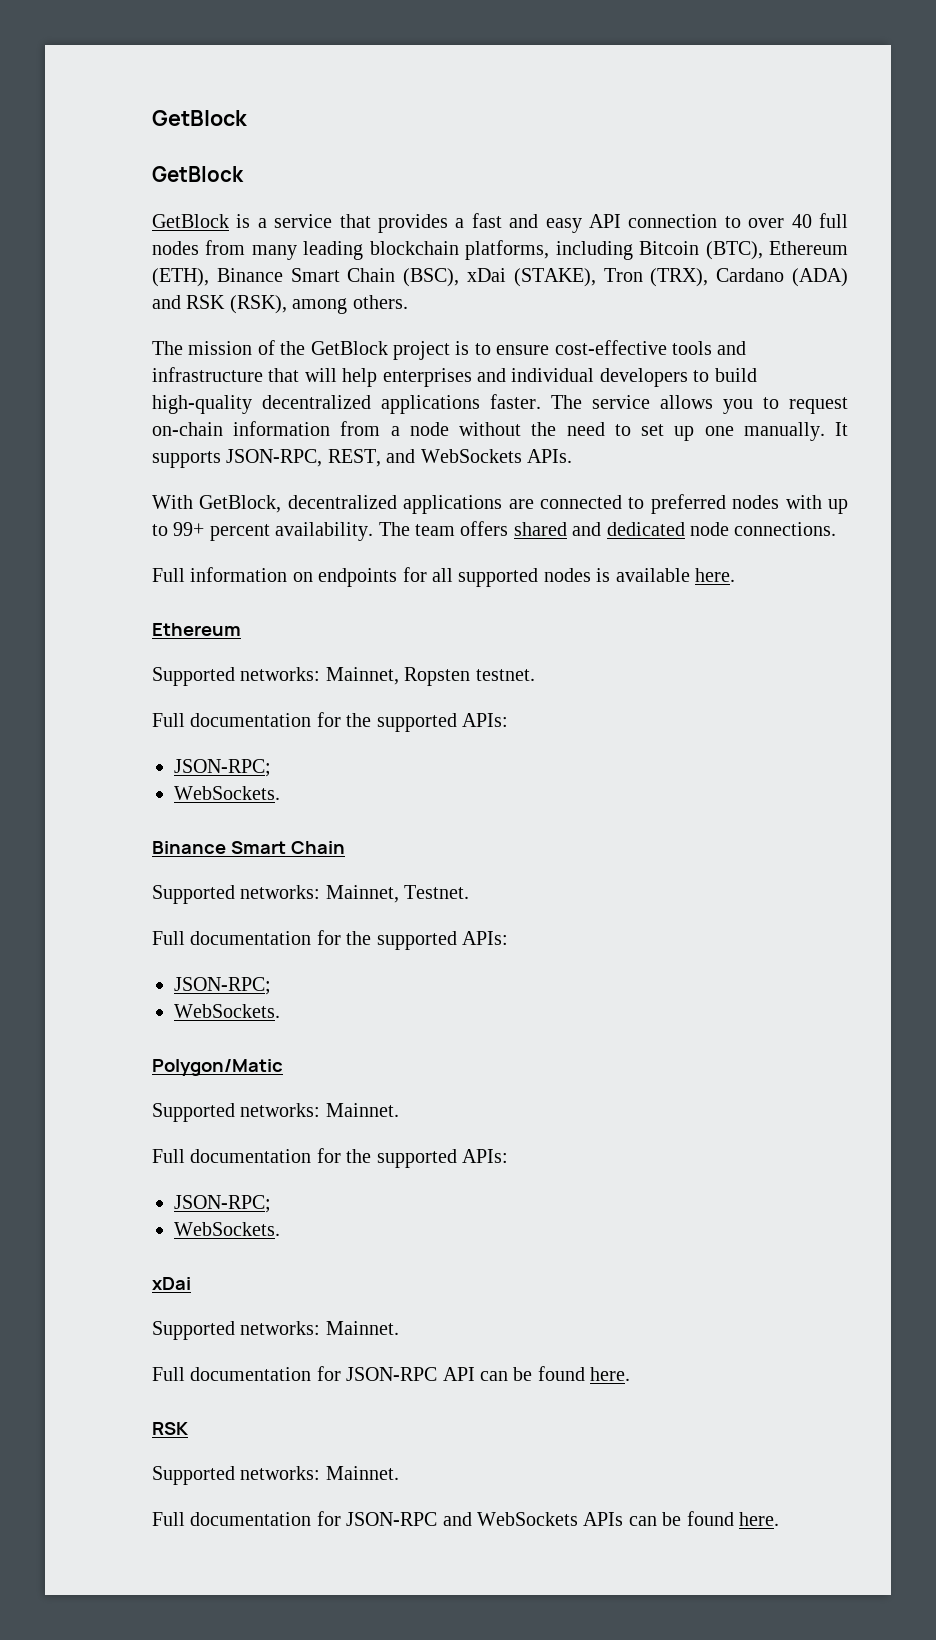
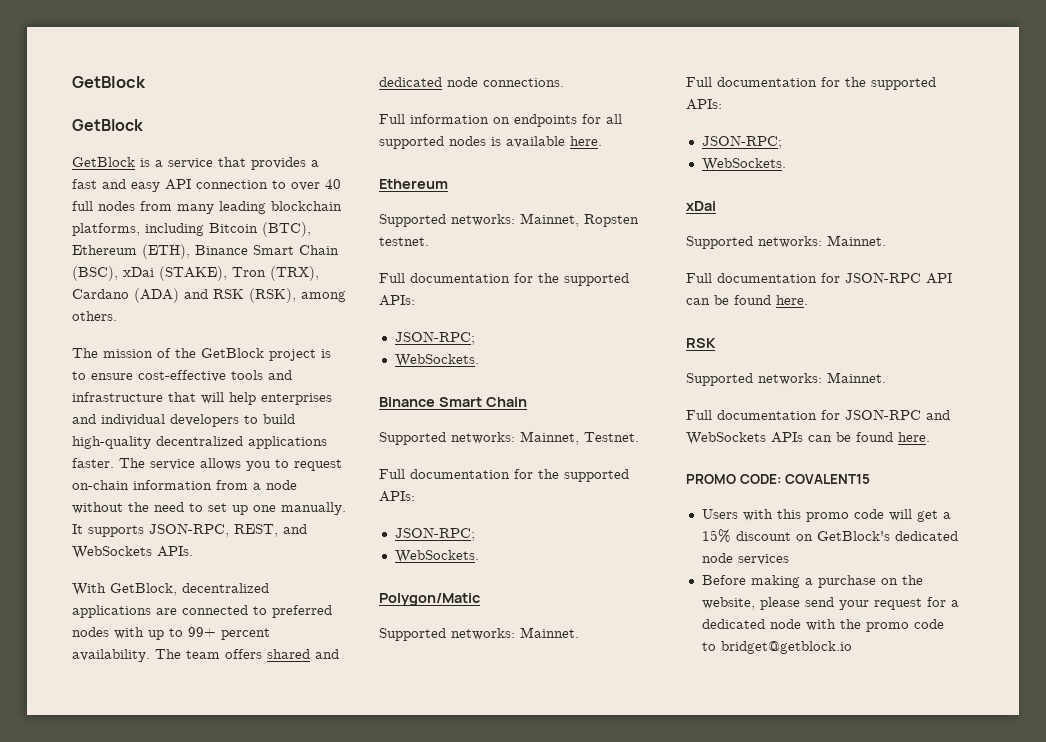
+ PROMO CODE: COVALENT15
+ Users with this promo code will get a 15% discount on GetBlock's dedicated node services
+ Before making a purchase on the website, please send your request for a dedicated node with the promo code to bridget@getblock.io

